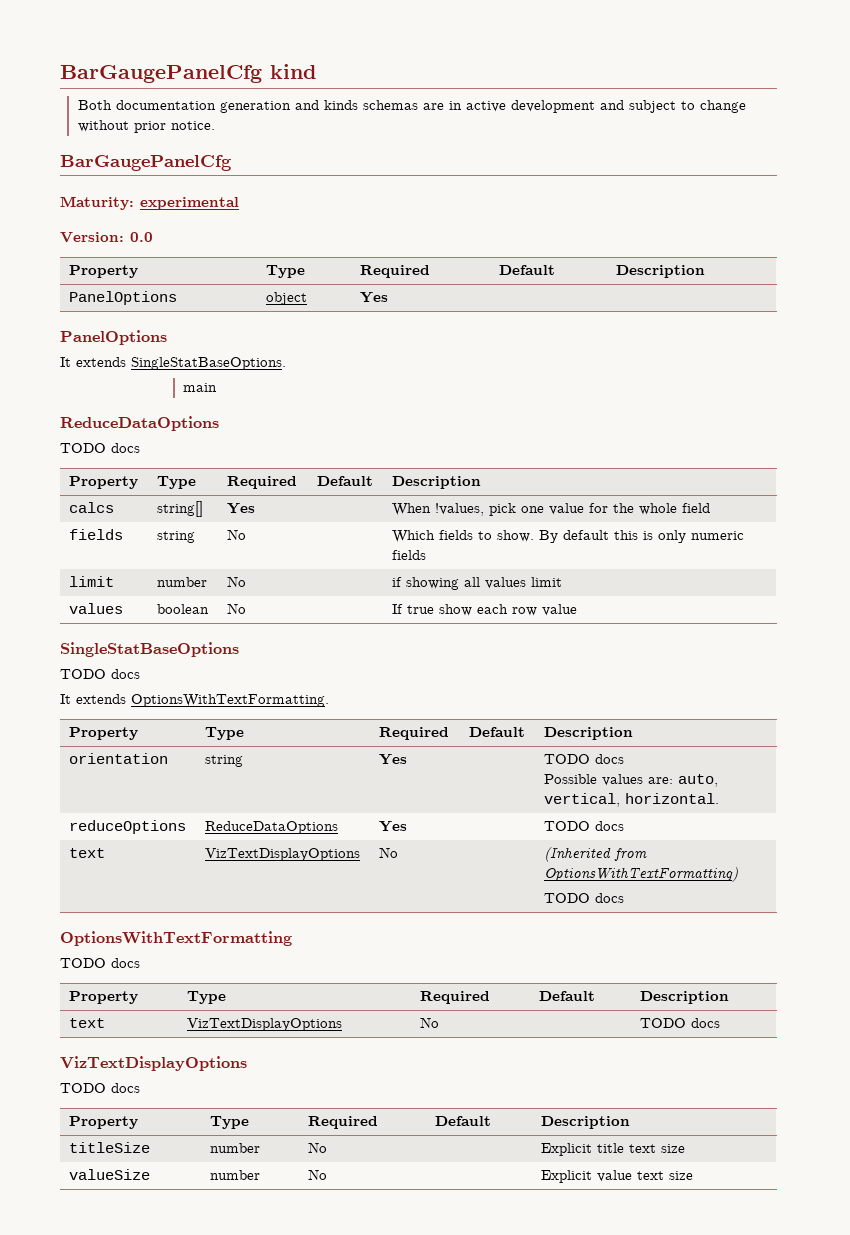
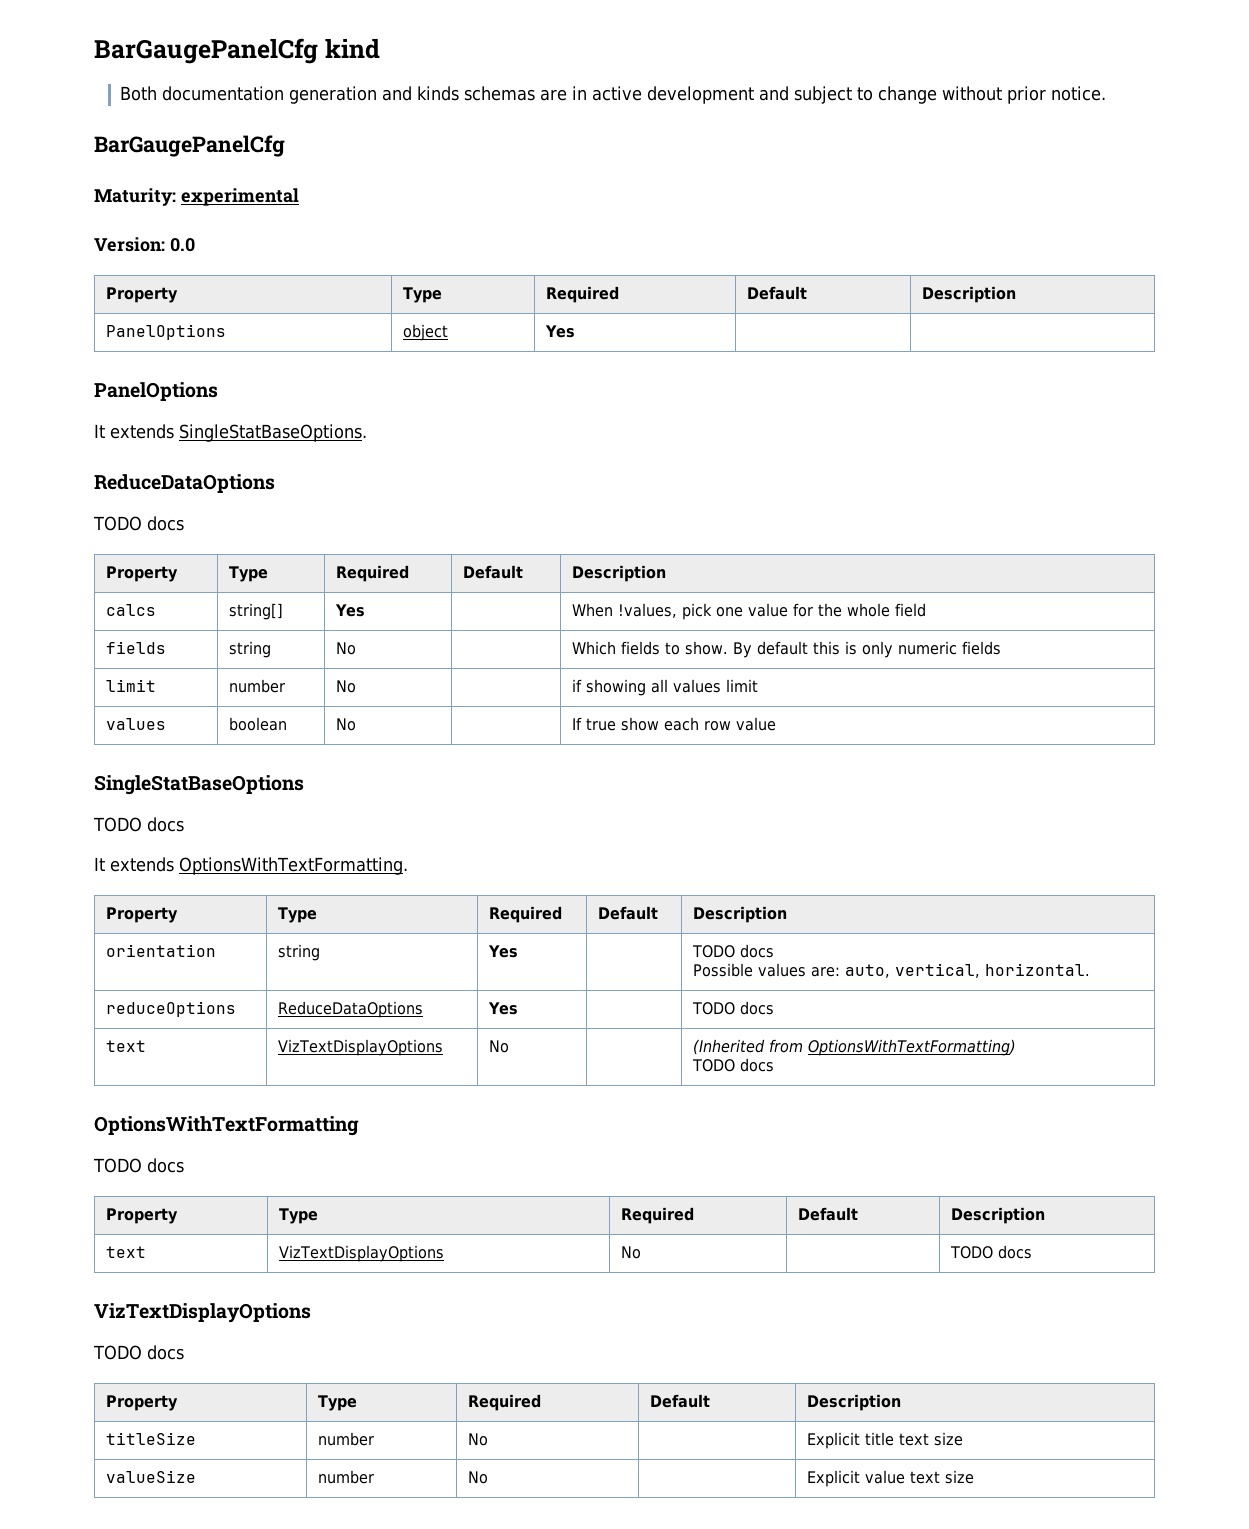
- main

